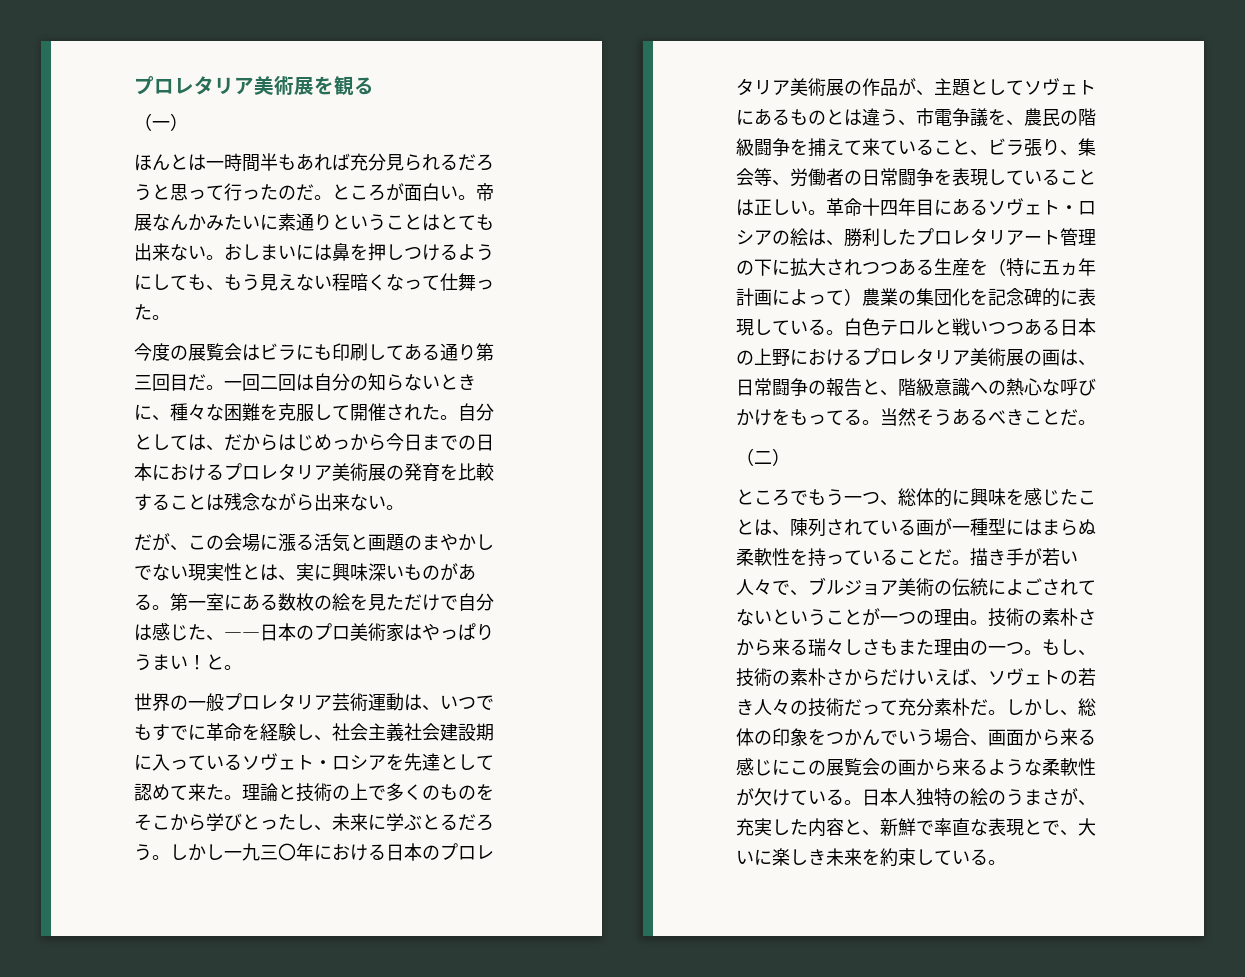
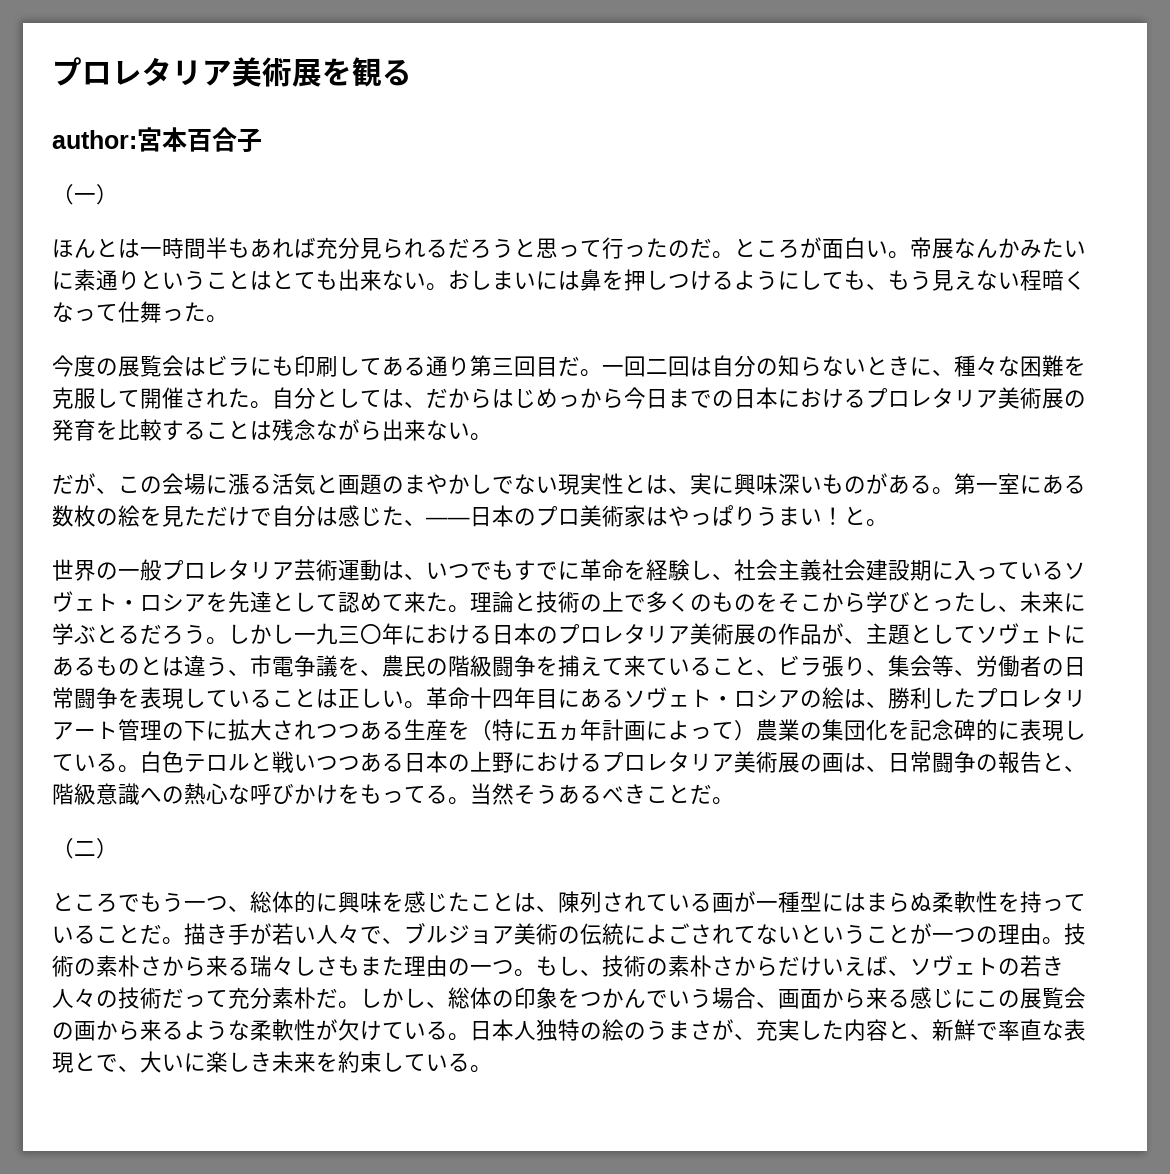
+ author:宮本百合子

